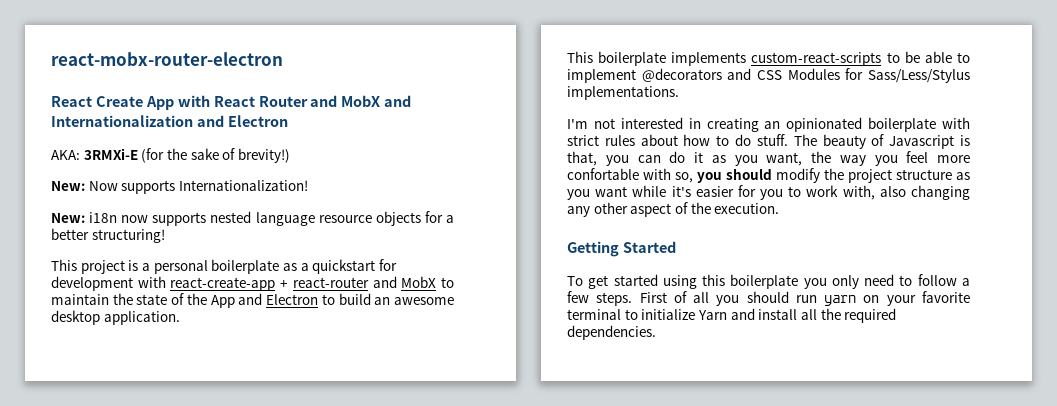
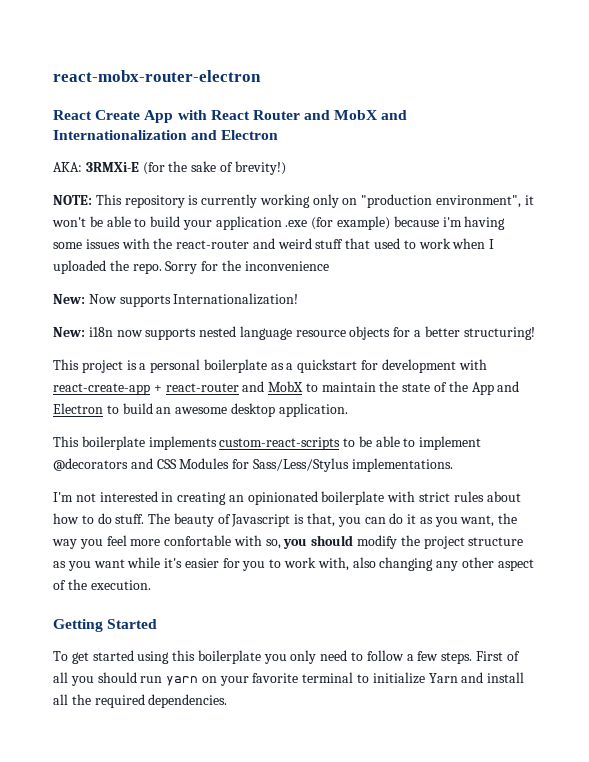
+ NOTE: This repository is currently working only on "production environment", it won't be able to build your application .exe (for example) because i'm having some issues with the react-router and weird stuff that used to work when I uploaded the repo. Sorry for the inconvenience

